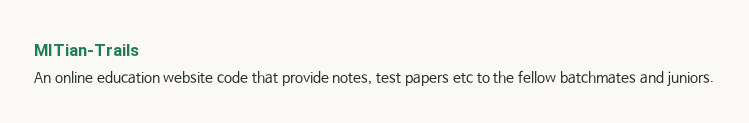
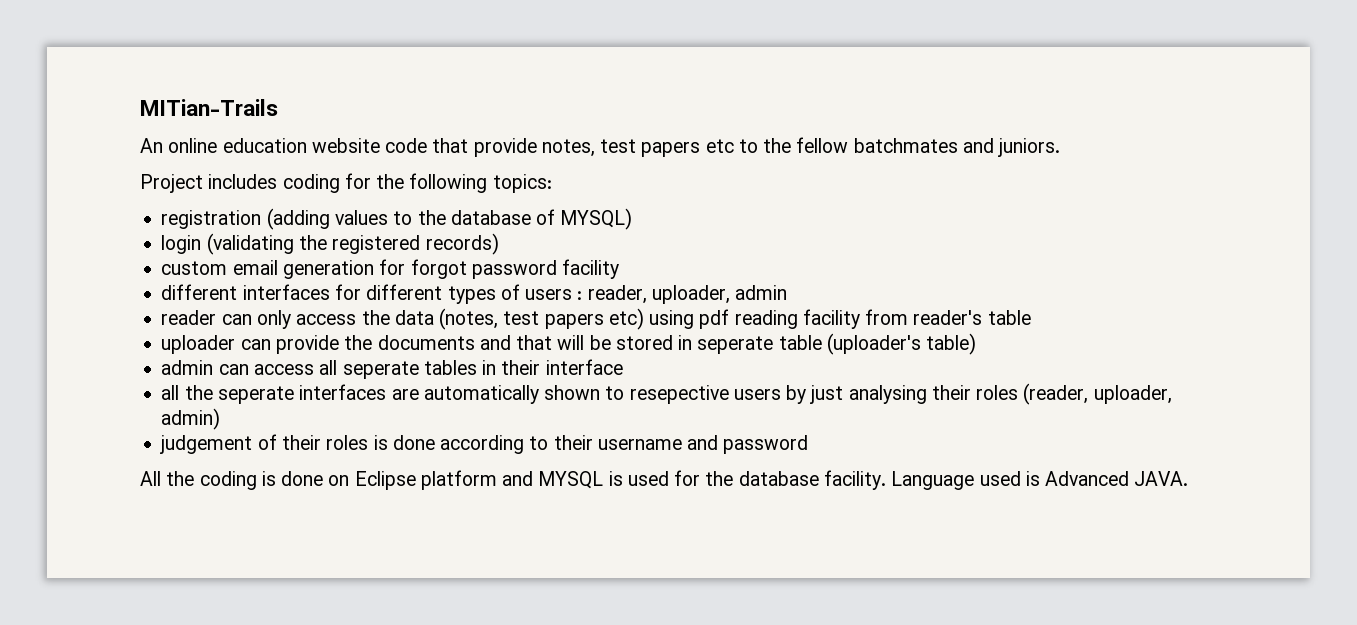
+ Project includes coding for the following topics:
+ registration (adding values to the database of MYSQL)
+ login (validating the registered records)
+ custom email generation for forgot password facility
+ different interfaces for different types of users : reader, uploader, admin
+ reader can only access the data (notes, test papers etc) using pdf reading facility from reader's table
+ uploader can provide the documents and that will be stored in seperate table (uploader's table)
+ admin can access all seperate tables in their interface
+ all the seperate interfaces are automatically shown to resepective users by just analysing their roles (reader, uploader, admin)
+ judgement of their roles is done according to their username and password
+ All the coding is done on Eclipse platform and MYSQL is used for the database facility. Language used is Advanced JAVA.

